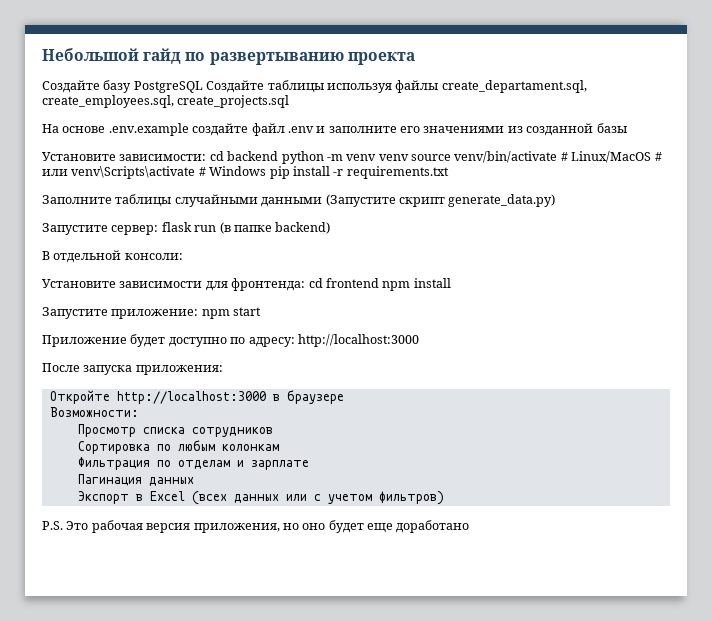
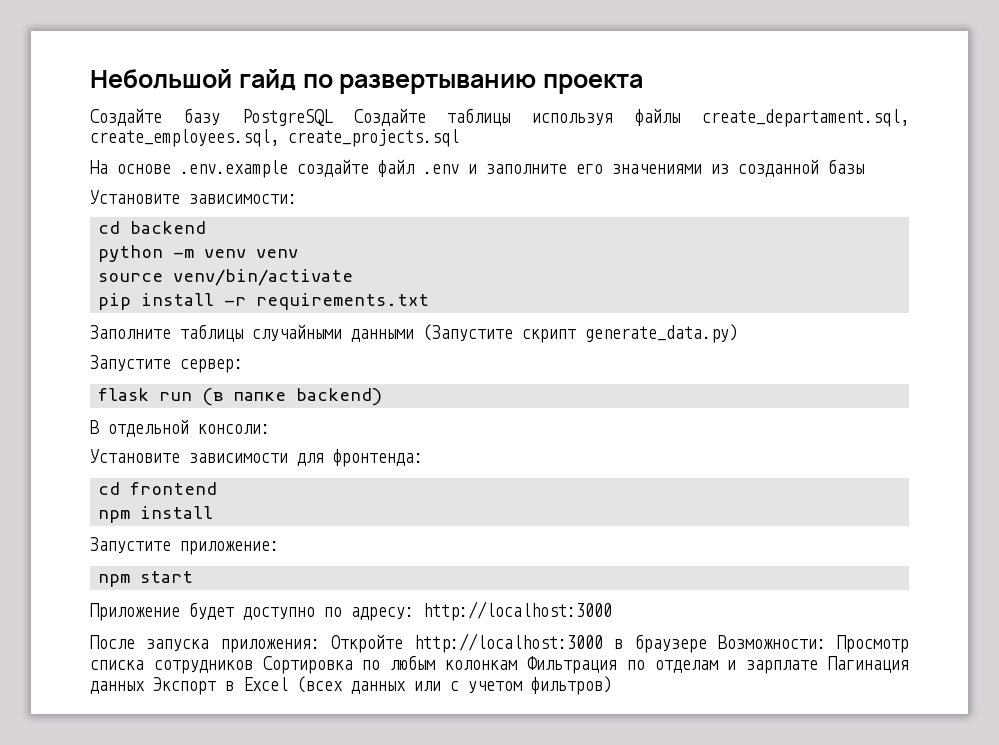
- Установите зависимости: cd backend python -m venv venv source venv/bin/activate # Linux/MacOS # или venv\Scripts\activate # Windows pip install -r requirements.txt
+ Установите зависимости:
+ cd backend
+ python -m venv venv
+ source venv/bin/activate
+ pip install -r requirements.txt
- Запустите сервер: flask run (в папке backend)
+ Запустите сервер:
+ flask run (в папке backend)
- Установите зависимости для фронтенда: cd frontend npm install
+ Установите зависимости для фронтенда:
+ cd frontend
+ npm install
- Запустите приложение: npm start
+ Запустите приложение:
+ npm start
- После запуска приложения:
- Откройте http://localhost:3000 в браузере
- Возможности:
- Просмотр списка сотрудников
- Сортировка по любым колонкам
- Фильтрация по отделам и зарплате
- Пагинация данных
- Экспорт в Excel (всех данных или с учетом фильтров)
+ После запуска приложения: Откройте http://localhost:3000 в браузере Возможности: Просмотр списка сотрудников Сортировка по любым колонкам Фильтрация по отделам и зарплате Пагинация данных Экспорт в Excel (всех данных или с учетом фильтров)
- P.S. Это рабочая версия приложения, но оно будет еще доработано

